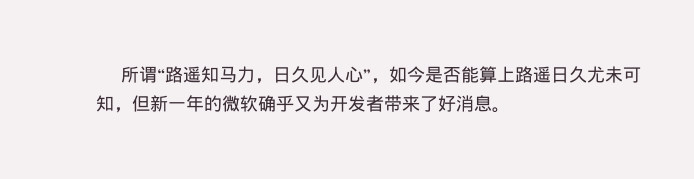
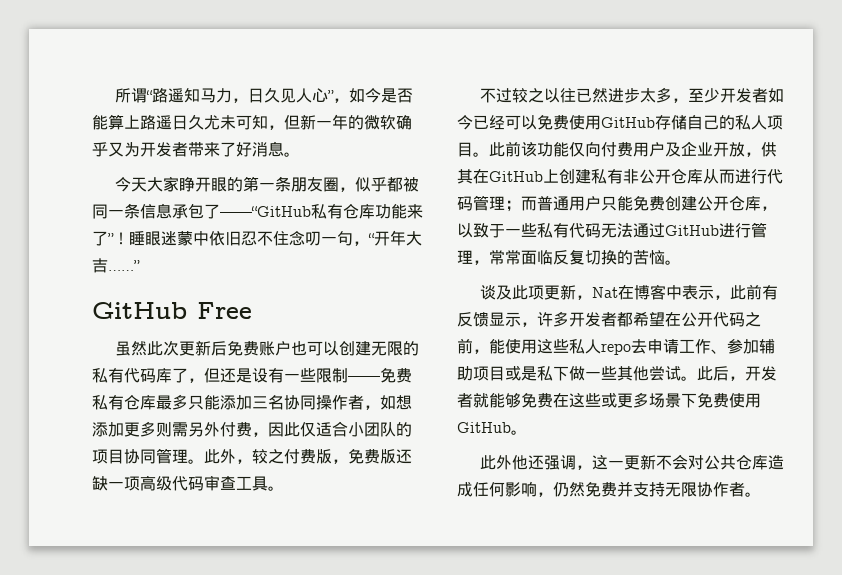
+ 今天大家睁开眼的第一条朋友圈，似乎都被同一条信息承包了——“GitHub私有仓库功能来了”！睡眼迷蒙中依旧忍不住念叨一句，“开年大吉……”
+ GitHub Free
+ 虽然此次更新后免费账户也可以创建无限的私有代码库了，但还是设有一些限制——免费私有仓库最多只能添加三名协同操作者，如想添加更多则需另外付费，因此仅适合小团队的项目协同管理。此外，较之付费版，免费版还缺一项高级代码审查工具。
+ 不过较之以往已然进步太多，至少开发者如今已经可以免费使用GitHub存储自己的私人项目。此前该功能仅向付费用户及企业开放，供其在GitHub上创建私有非公开仓库从而进行代码管理；而普通用户只能免费创建公开仓库，以致于一些私有代码无法通过GitHub进行管理，常常面临反复切换的苦恼。
+ 谈及此项更新，Nat在博客中表示，此前有反馈显示，许多开发者都希望在公开代码之前，能使用这些私人repo去申请工作、参加辅助项目或是私下做一些其他尝试。此后，开发者就能够免费在这些或更多场景下免费使用GitHub。
+ 此外他还强调，这一更新不会对公共仓库造成任何影响，仍然免费并支持无限协作者。

